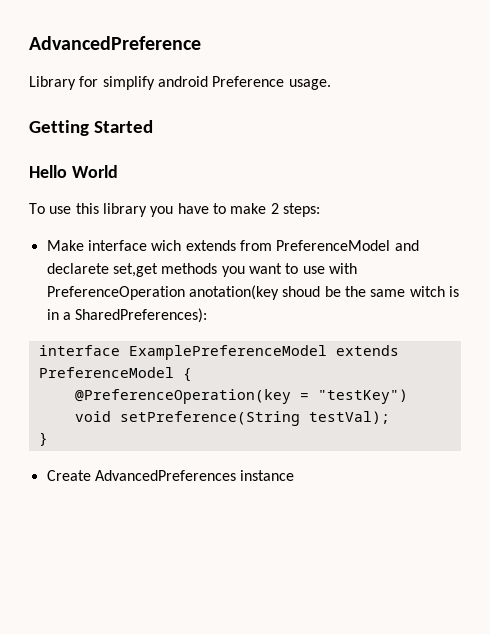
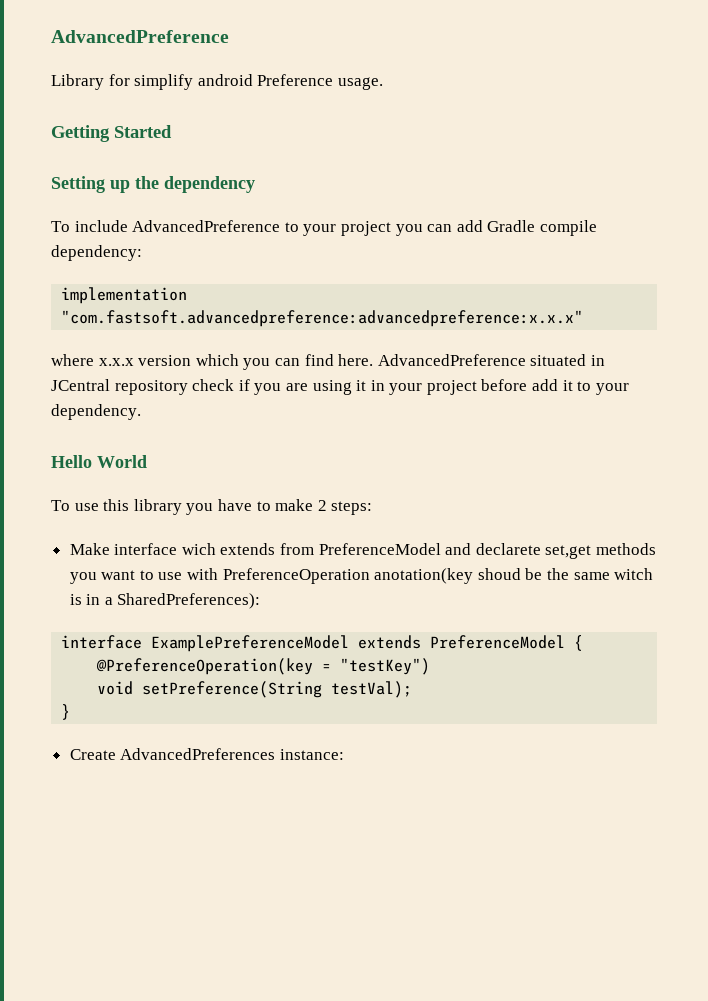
+ Setting up the dependency
+ To include AdvancedPreference to your project you can add Gradle compile dependency:
+ implementation "com.fastsoft.advancedpreference:advancedpreference:x.x.x"
+ where x.x.x version which you can find here. AdvancedPreference situated in JCentral repository check if you are using it in your project before add it to your dependency.
- Create AdvancedPreferences instance
+ Create AdvancedPreferences instance:

